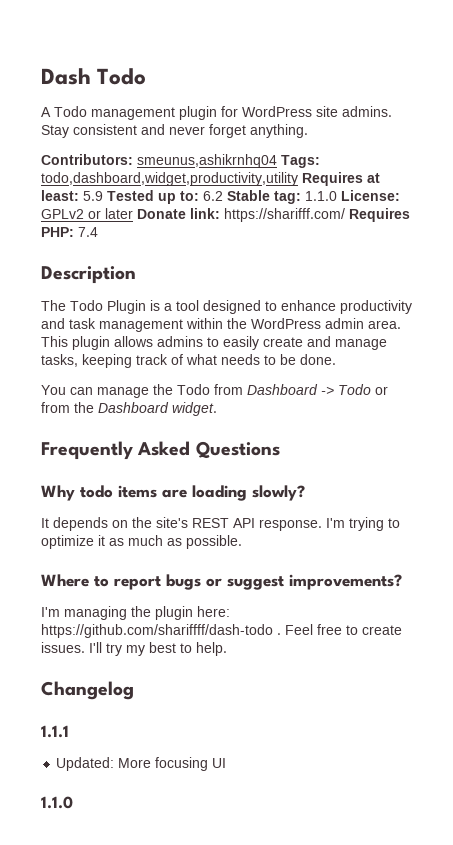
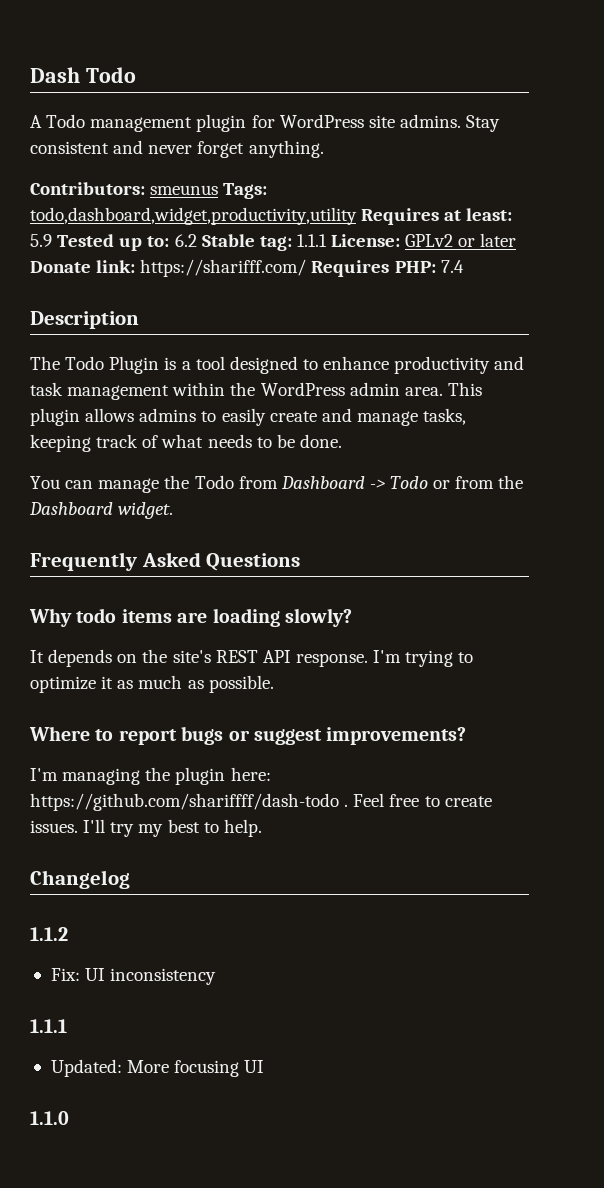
- Contributors: smeunus,ashikrnhq04 Tags: todo,dashboard,widget,productivity,utility Requires at least: 5.9 Tested up to: 6.2 Stable tag: 1.1.0 License: GPLv2 or later Donate link: https://sharifff.com/ Requires PHP: 7.4
+ Contributors: smeunus Tags: todo,dashboard,widget,productivity,utility Requires at least: 5.9 Tested up to: 6.2 Stable tag: 1.1.1 License: GPLv2 or later Donate link: https://sharifff.com/ Requires PHP: 7.4
+ 1.1.2
+ Fix: UI inconsistency

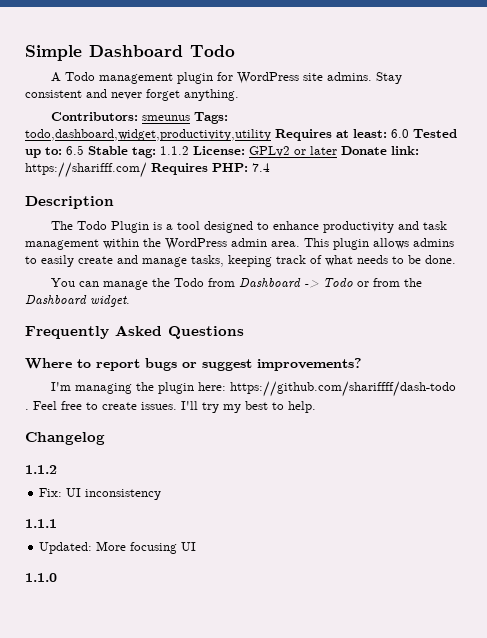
- Dash Todo
+ Simple Dashboard Todo
- Contributors: smeunus Tags: todo,dashboard,widget,productivity,utility Requires at least: 5.9 Tested up to: 6.2 Stable tag: 1.1.1 License: GPLv2 or later Donate link: https://sharifff.com/ Requires PHP: 7.4
+ Contributors: smeunus Tags: todo,dashboard,widget,productivity,utility Requires at least: 6.0 Tested up to: 6.5 Stable tag: 1.1.2 License: GPLv2 or later Donate link: https://sharifff.com/ Requires PHP: 7.4
- Why todo items are loading slowly?
- It depends on the site's REST API response. I'm trying to optimize it as much as possible.

